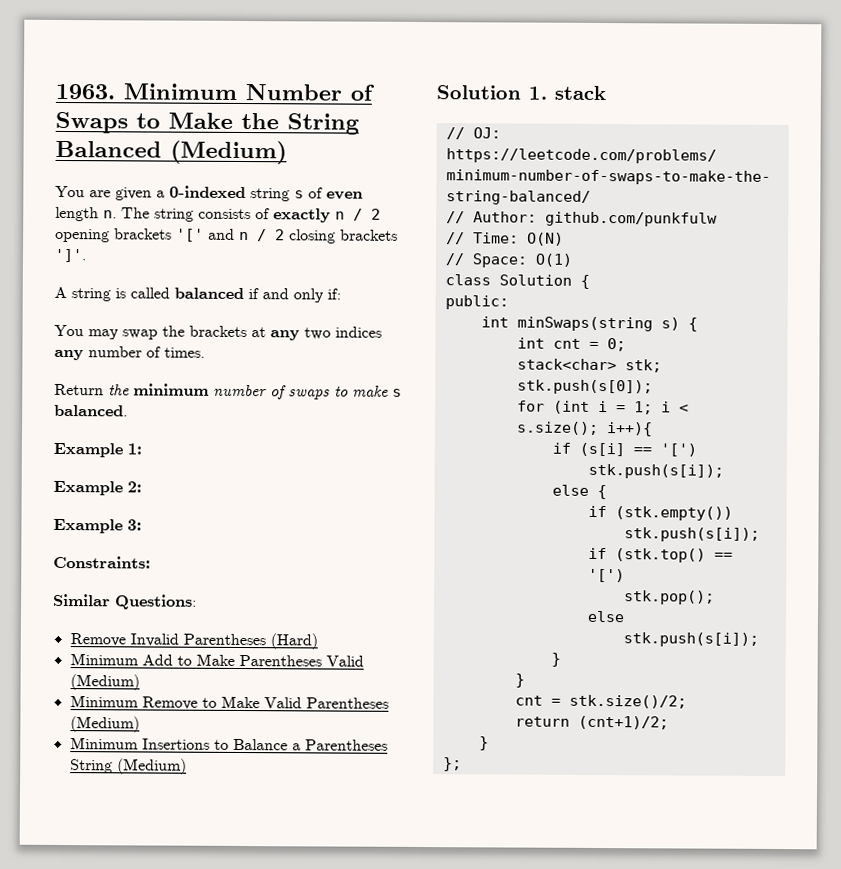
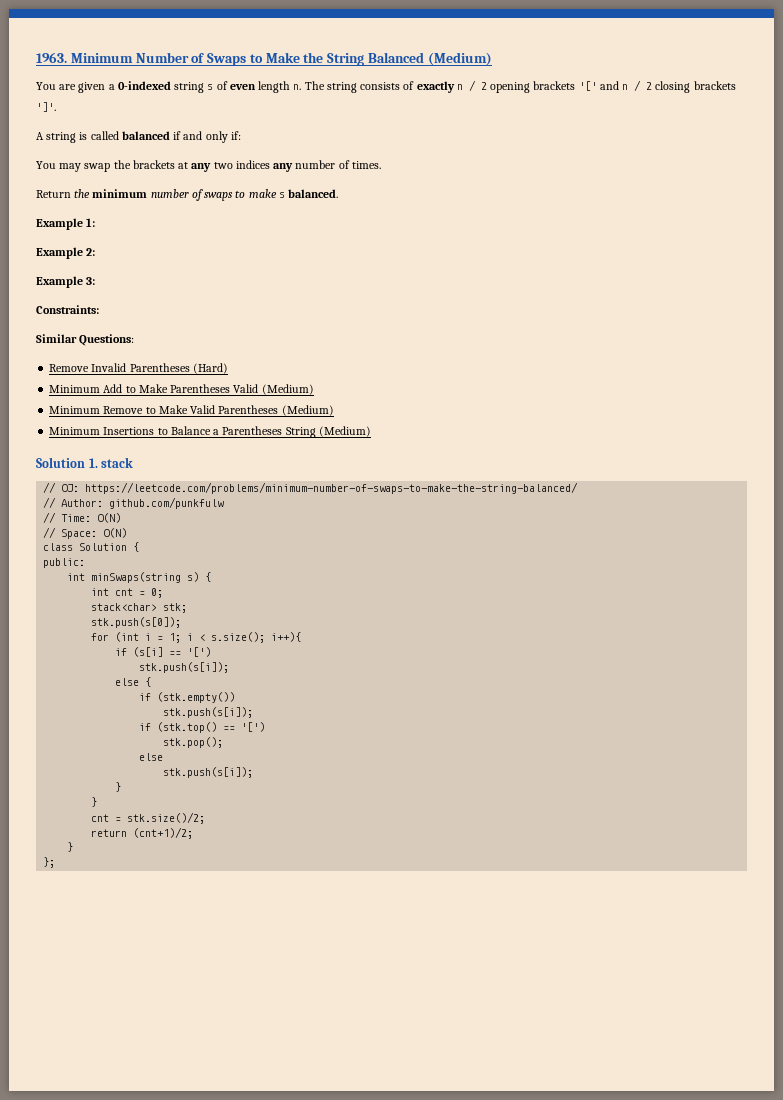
- // Space: O(1)
+ // Space: O(N)

